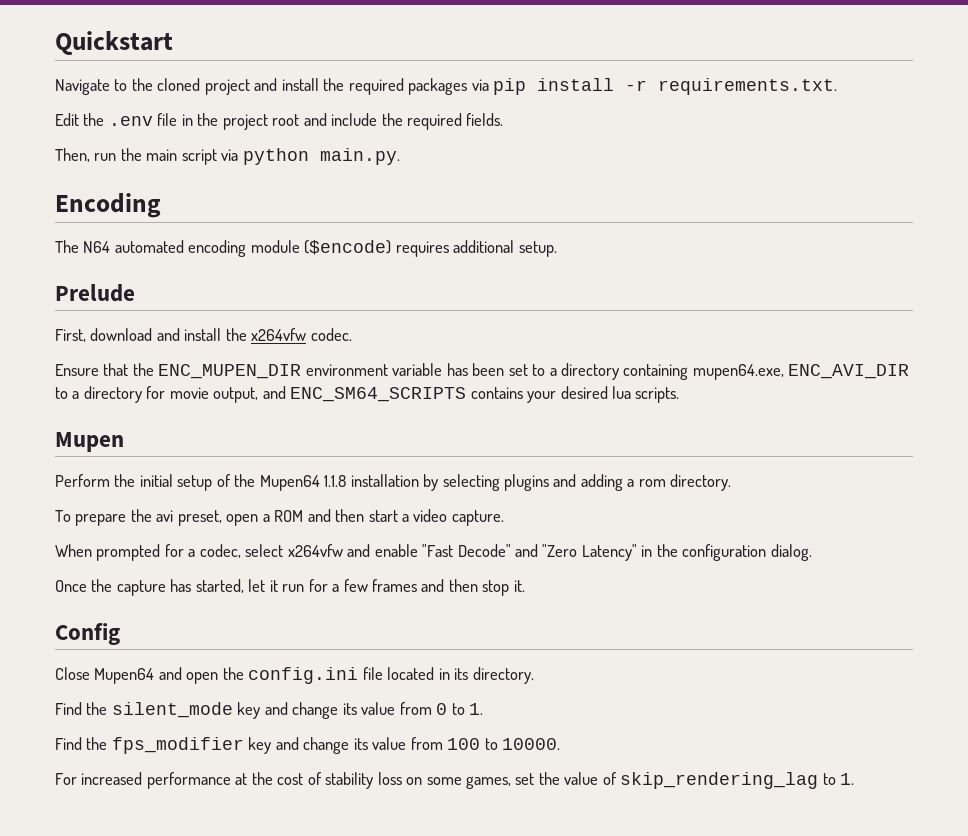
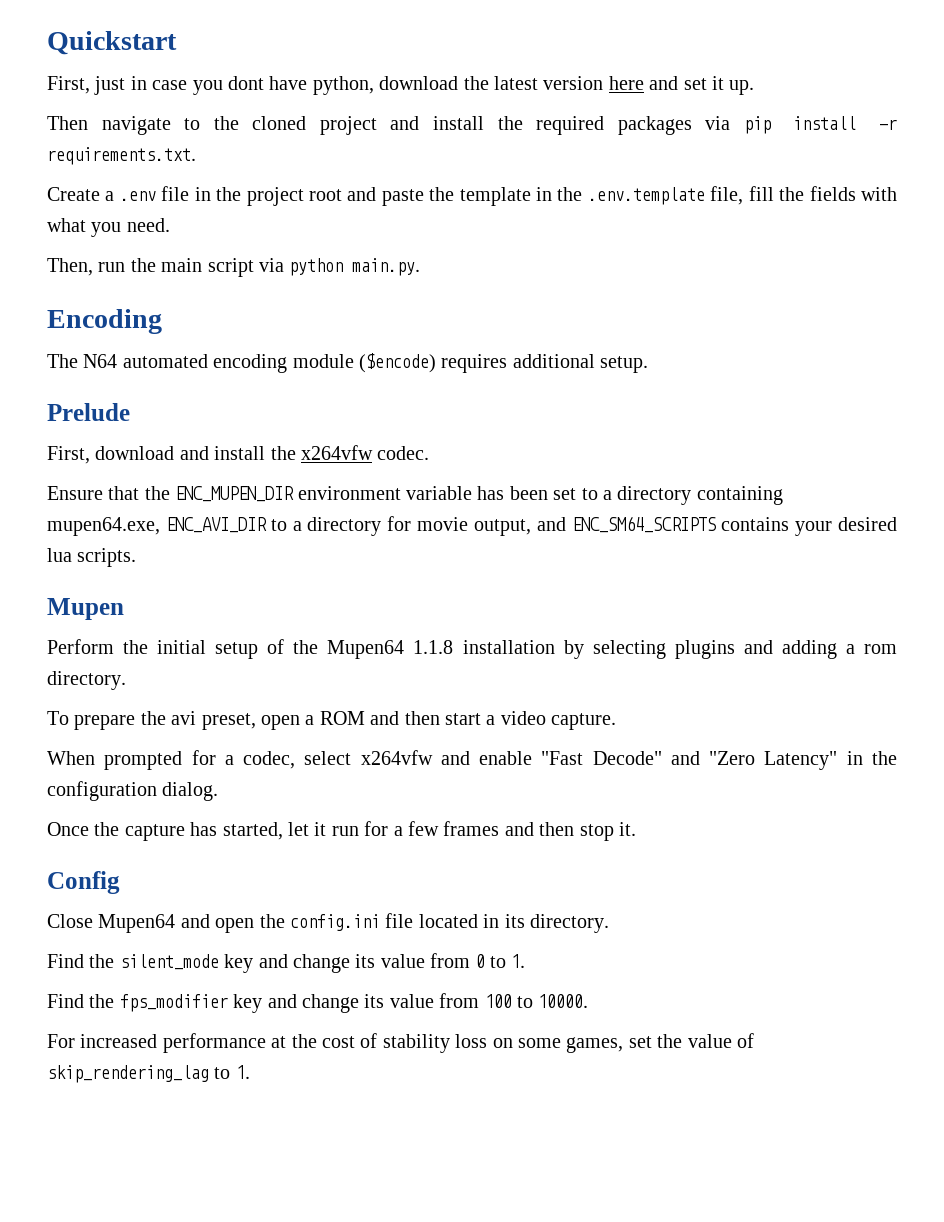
- Navigate to the cloned project and install the required packages via pip install -r requirements.txt.
+ First, just in case you dont have python, download the latest version here and set it up.
+ Then navigate to the cloned project and install the required packages via pip install -r requirements.txt.
- Edit the .env file in the project root and include the required fields.
+ Create a .env file in the project root and paste the template in the .env.template file, fill the fields with what you need.

